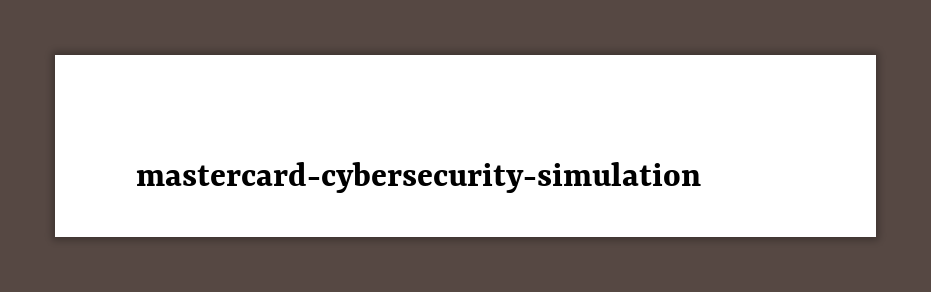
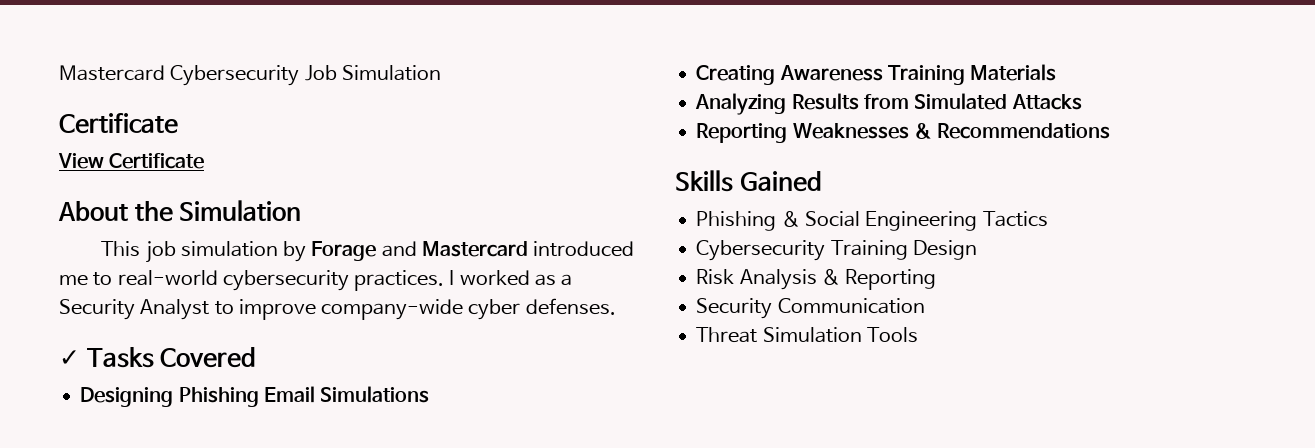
- mastercard-cybersecurity-simulation
+ Mastercard Cybersecurity Job Simulation
+ Certificate
+ View Certificate
+ About the Simulation
+ This job simulation by Forage and Mastercard introduced me to real-world cybersecurity practices. I worked as a Security Analyst to improve company-wide cyber defenses.
+ ✓ Tasks Covered
+ Designing Phishing Email Simulations
+ Creating Awareness Training Materials
+ Analyzing Results from Simulated Attacks
+ Reporting Weaknesses & Recommendations
+ Skills Gained
+ Phishing & Social Engineering Tactics
+ Cybersecurity Training Design
+ Risk Analysis & Reporting
+ Security Communication
+ Threat Simulation Tools

